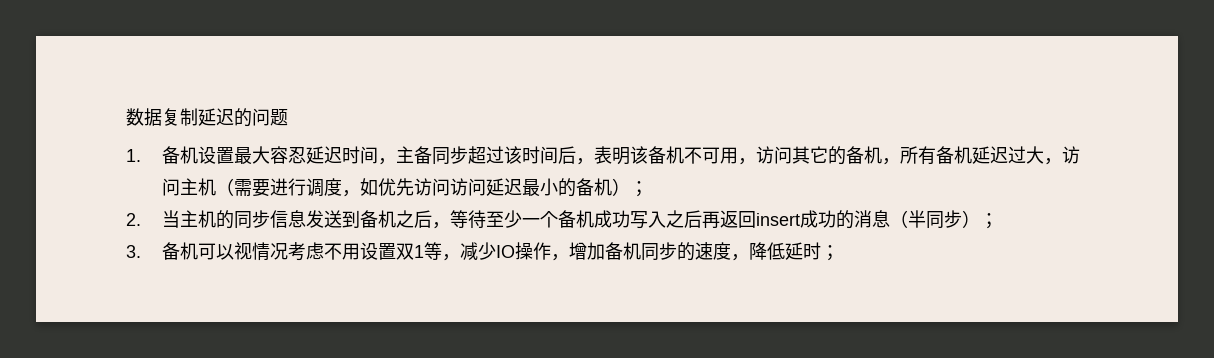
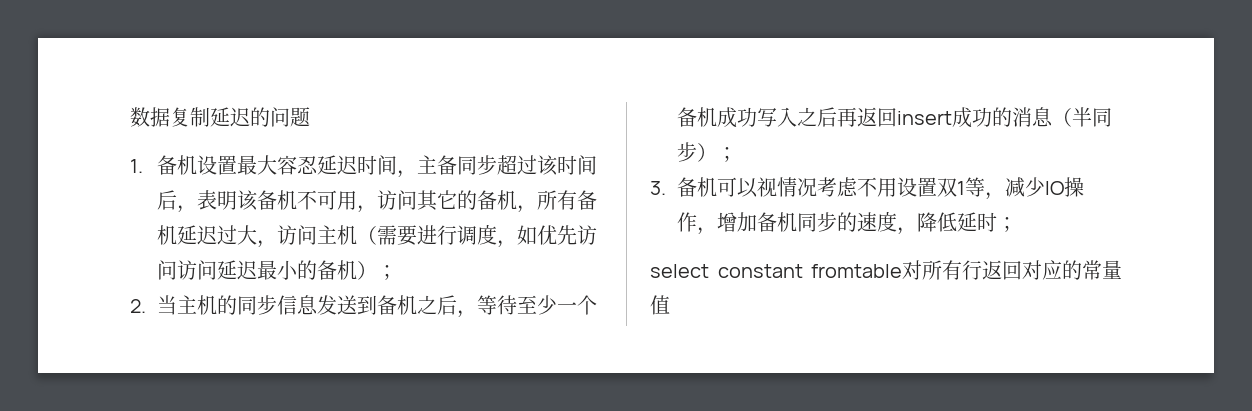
+ select constant fromtable对所有行返回对应的常量值

